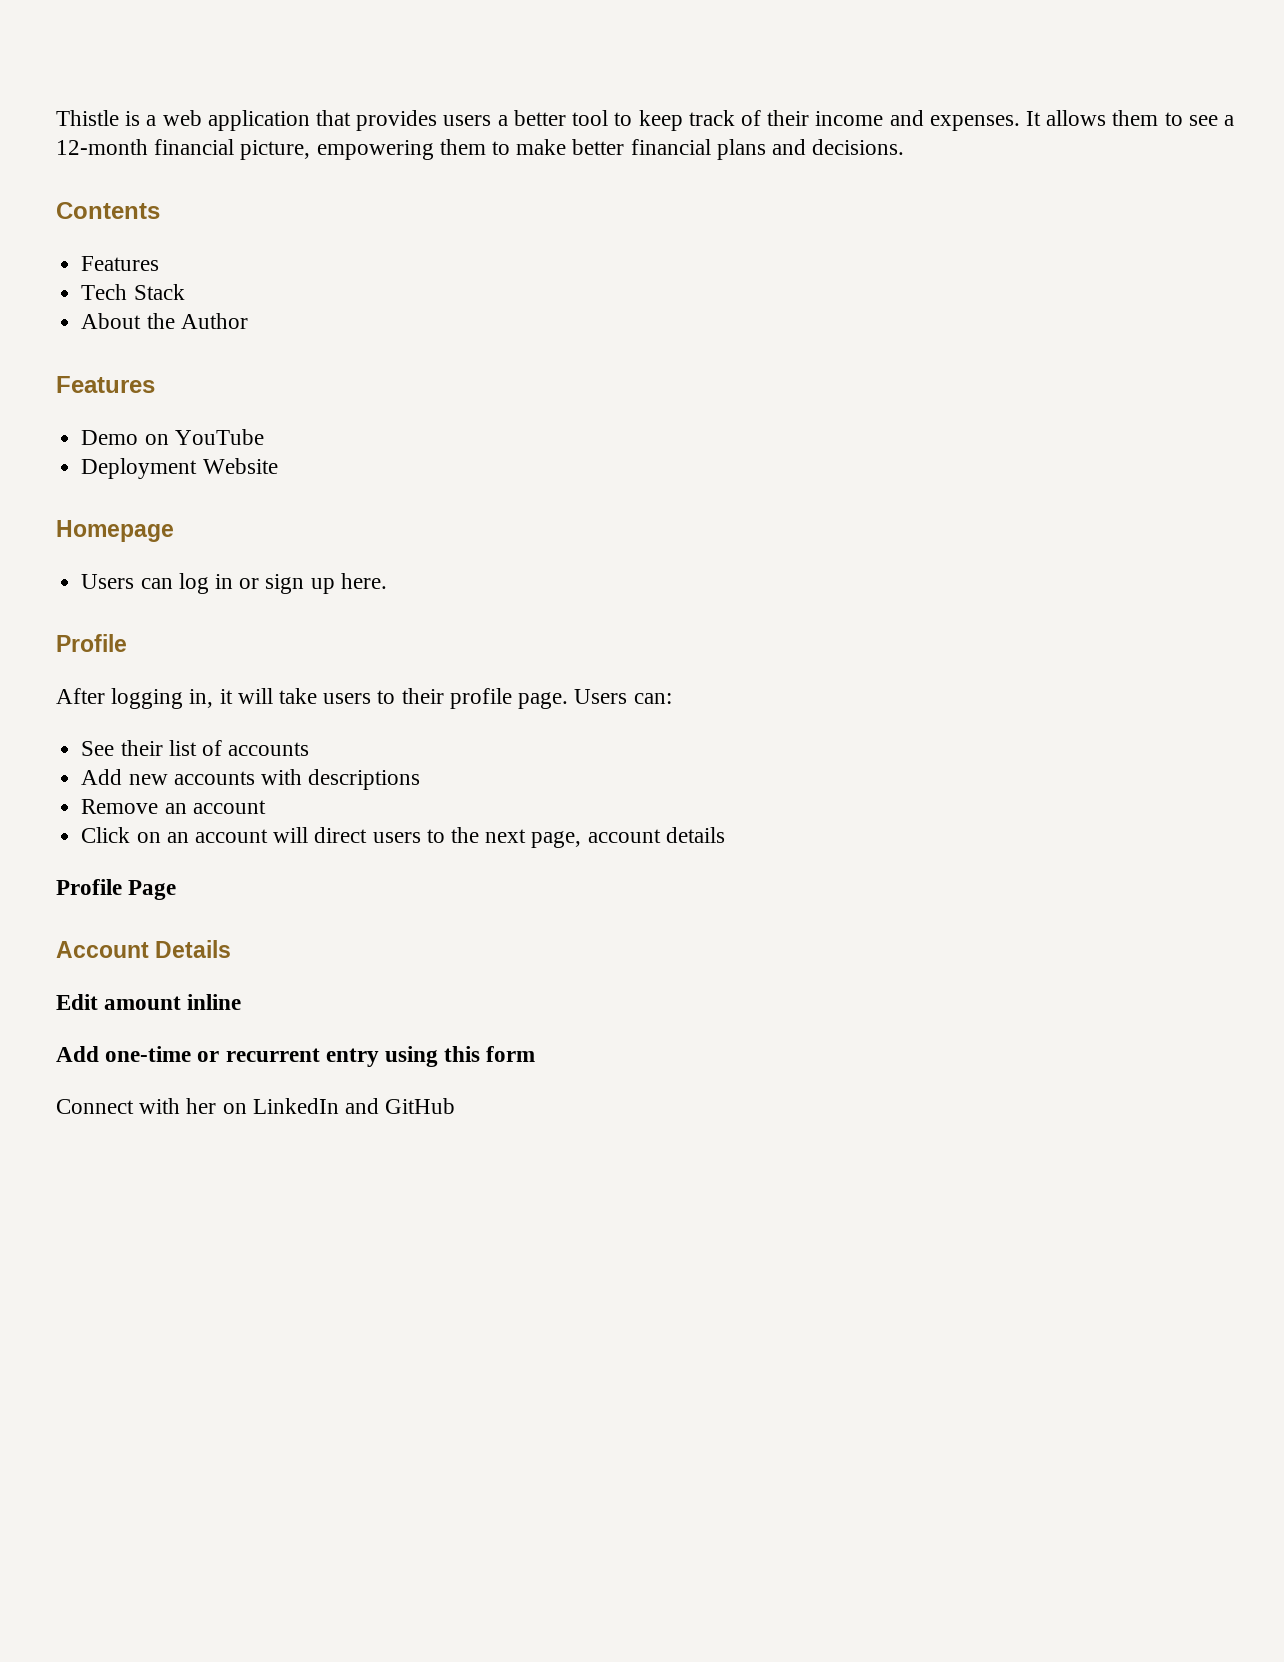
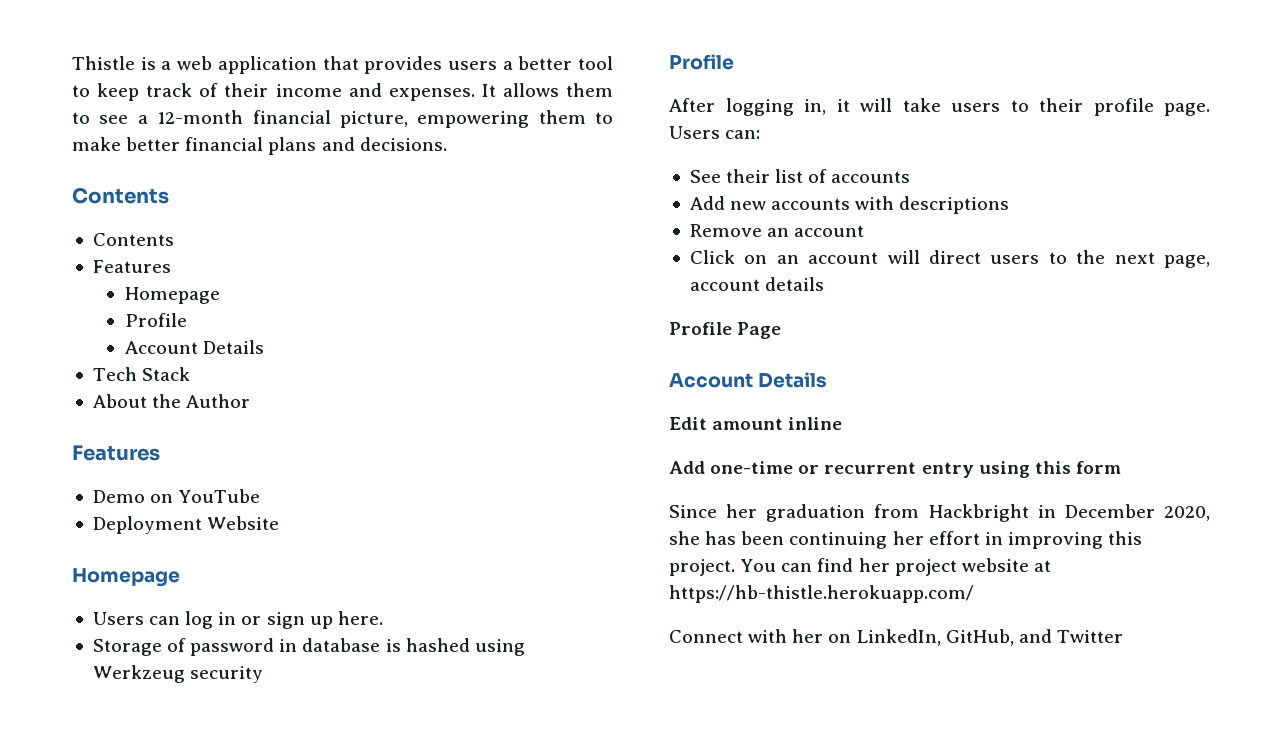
  It allows them to see a 12-month financial picture, empowering them to make better financial plans and decisions.
  Contents
+ Contents
  Features
+ Homepage
+ Profile
+ Account Details
+ Storage of password in database is hashed using Werkzeug security
+ Since her graduation from Hackbright in December 2020, she has been continuing her effort in improving this project. You can find her project website at https://hb-thistle.herokuapp.com/
- Connect with her on LinkedIn and GitHub
+ Connect with her on LinkedIn, GitHub, and Twitter

